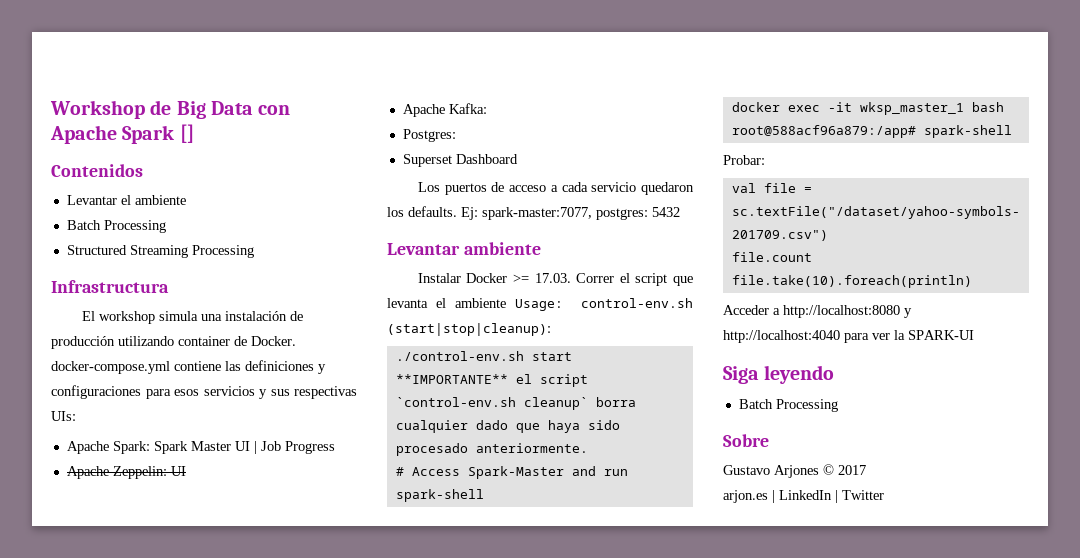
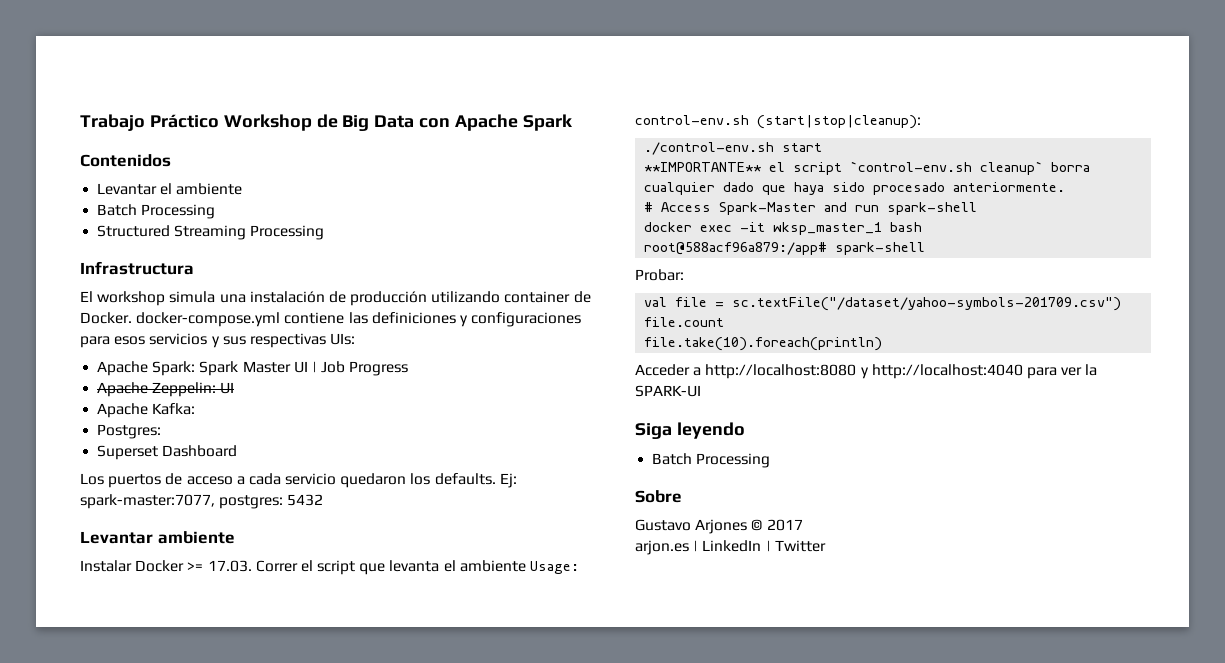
- Workshop de Big Data con Apache Spark []
+ Trabajo Práctico Workshop de Big Data con Apache Spark

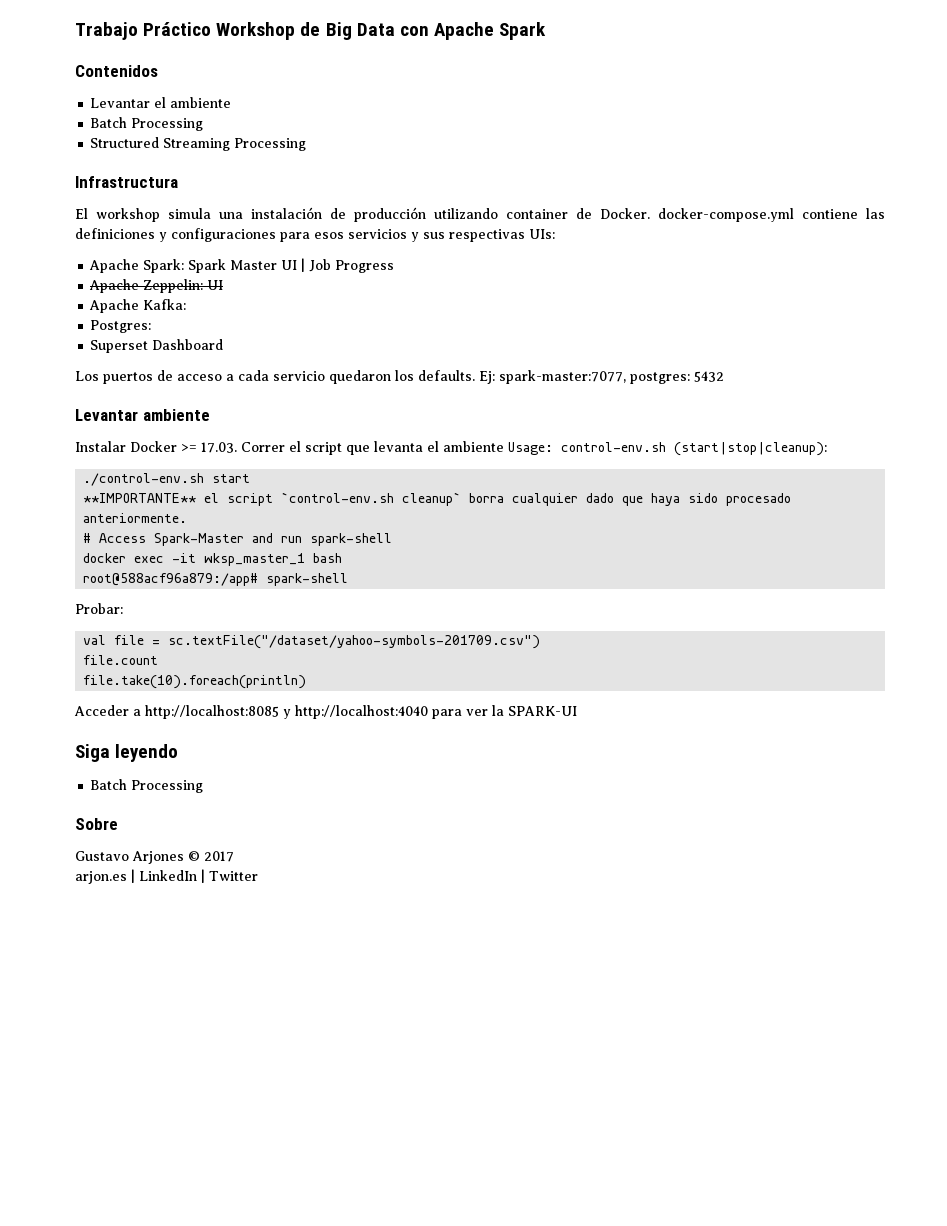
- Acceder a http://localhost:8080 y http://localhost:4040 para ver la SPARK-UI
+ Acceder a http://localhost:8085 y http://localhost:4040 para ver la SPARK-UI

